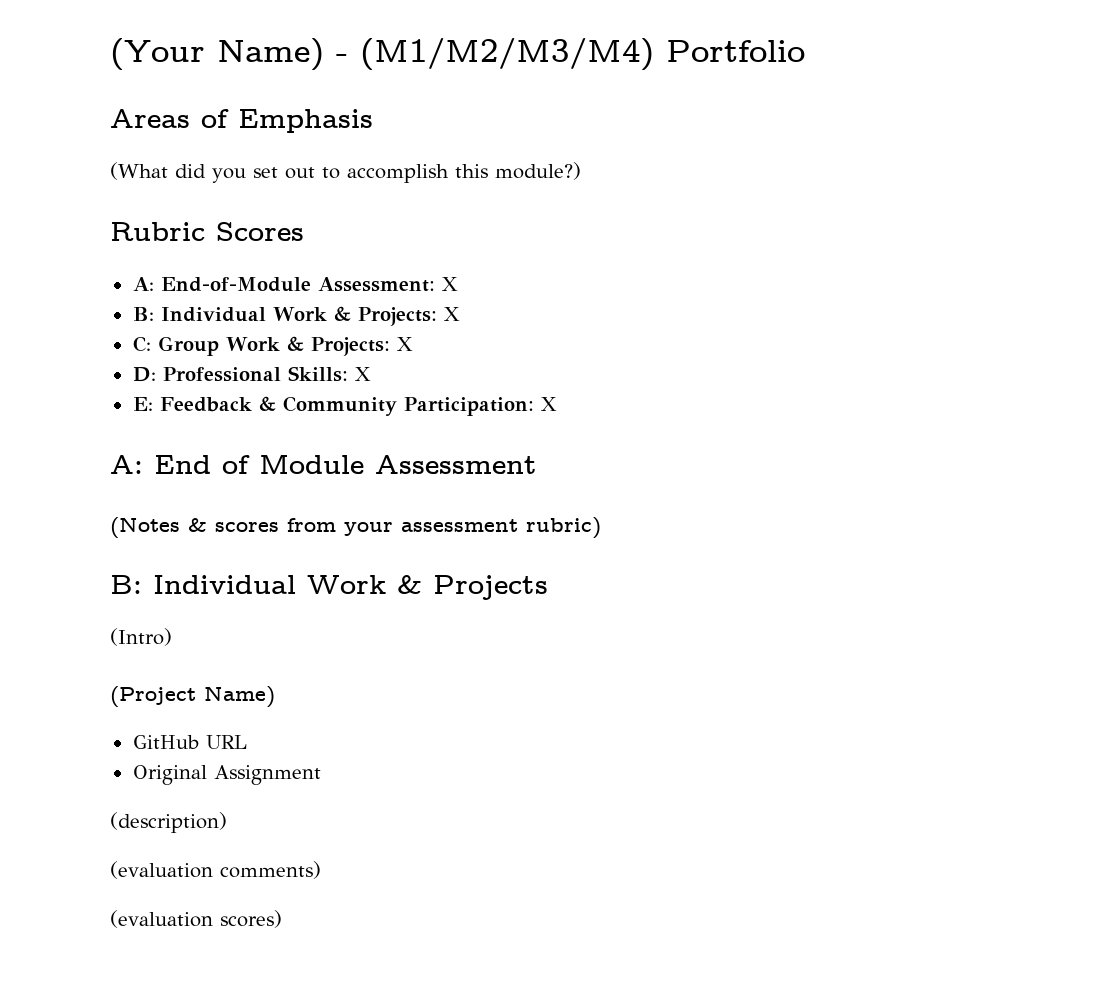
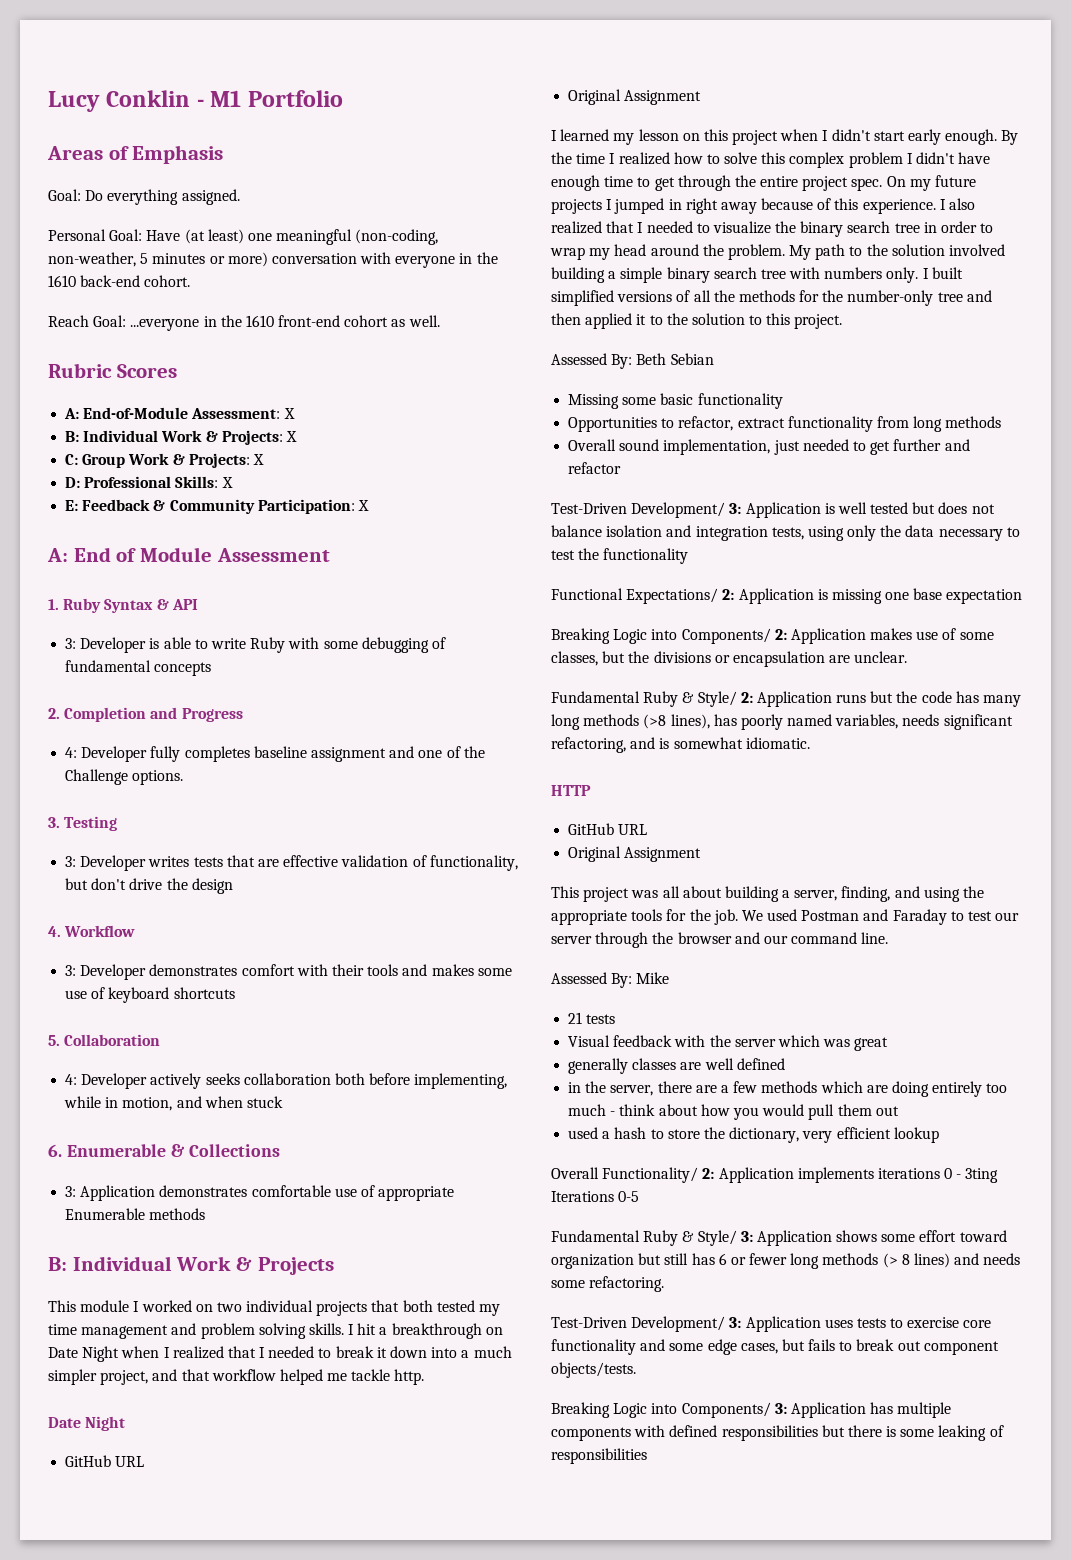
- (Your Name) - (M1/M2/M3/M4) Portfolio
+ Lucy Conklin - M1 Portfolio
- (What did you set out to accomplish this module?)
+ Goal: Do everything assigned.
+ Personal Goal: Have (at least) one meaningful (non-coding, non-weather, 5 minutes or more) conversation with everyone in the 1610 back-end cohort.
+ Reach Goal: ...everyone in the 1610 front-end cohort as well.
- (Notes & scores from your assessment rubric)
+ 1. Ruby Syntax & API
+ 3: Developer is able to write Ruby with some debugging of fundamental concepts
+ 2. Completion and Progress
+ 4: Developer fully completes baseline assignment and one of the Challenge options.
+ 3. Testing
+ 3: Developer writes tests that are effective validation of functionality, but don't drive the design
+ 4. Workflow
+ 3: Developer demonstrates comfort with their tools and makes some use of keyboard shortcuts
+ 5. Collaboration
+ 4: Developer actively seeks collaboration both before implementing, while in motion, and when stuck
+ 6. Enumerable & Collections
+ 3: Application demonstrates comfortable use of appropriate Enumerable methods
- (Intro)
- (Project Name)
+ This module I worked on two individual projects that both tested my time management and problem solving skills. I hit a breakthrough on Date Night when I realized that I needed to break it down into a much simpler project, and that workflow helped me tackle http.
+ Date Night
  GitHub URL
  Original Assignment
- (description)
- (evaluation comments)
- (evaluation scores)
+ I learned my lesson on this project when I didn't start early enough. By the time I realized how to solve this complex problem I didn't have enough time to get through the entire project spec. On my future projects I jumped in right away because of this experience. I also realized that I needed to visualize the binary search tree in order to wrap my head around the problem. My path to the solution involved building a simple binary search tree with numbers only. I built simplified versions of all the methods for the number-only tree and then applied it to the solution to this project.
+ Assessed By: Beth Sebian
+ Missing some basic functionality
+ Opportunities to refactor, extract functionality from long methods
+ Overall sound implementation, just needed to get further and refactor
+ Test-Driven Development/ 3: Application is well tested but does not balance isolation and integration tests, using only the data necessary to test the functionality
+ Functional Expectations/ 2: Application is missing one base expectation
+ Breaking Logic into Components/ 2: Application makes use of some classes, but the divisions or encapsulation are unclear.
+ Fundamental Ruby & Style/ 2: Application runs but the code has many long methods (>8 lines), has poorly named variables, needs significant refactoring, and is somewhat idiomatic.
+ HTTP
+ GitHub URL
+ Original Assignment
+ This project was all about building a server, finding, and using the appropriate tools for the job. We used Postman and Faraday to test our server through the browser and our command line.
+ Assessed By: Mike
+ 21 tests
+ Visual feedback with the server which was great
+ generally classes are well defined
+ in the server, there are a few methods which are doing entirely too much - think about how you would pull them out
+ used a hash to store the dictionary, very efficient lookup
+ Overall Functionality/ 2: Application implements iterations 0 - 3ting Iterations 0-5
+ Fundamental Ruby & Style/ 3: Application shows some effort toward organization but still has 6 or fewer long methods (> 8 lines) and needs some refactoring.
+ Test-Driven Development/ 3: Application uses tests to exercise core functionality and some edge cases, but fails to break out component objects/tests.
+ Breaking Logic into Components/ 3: Application has multiple components with defined responsibilities but there is some leaking of responsibilities

